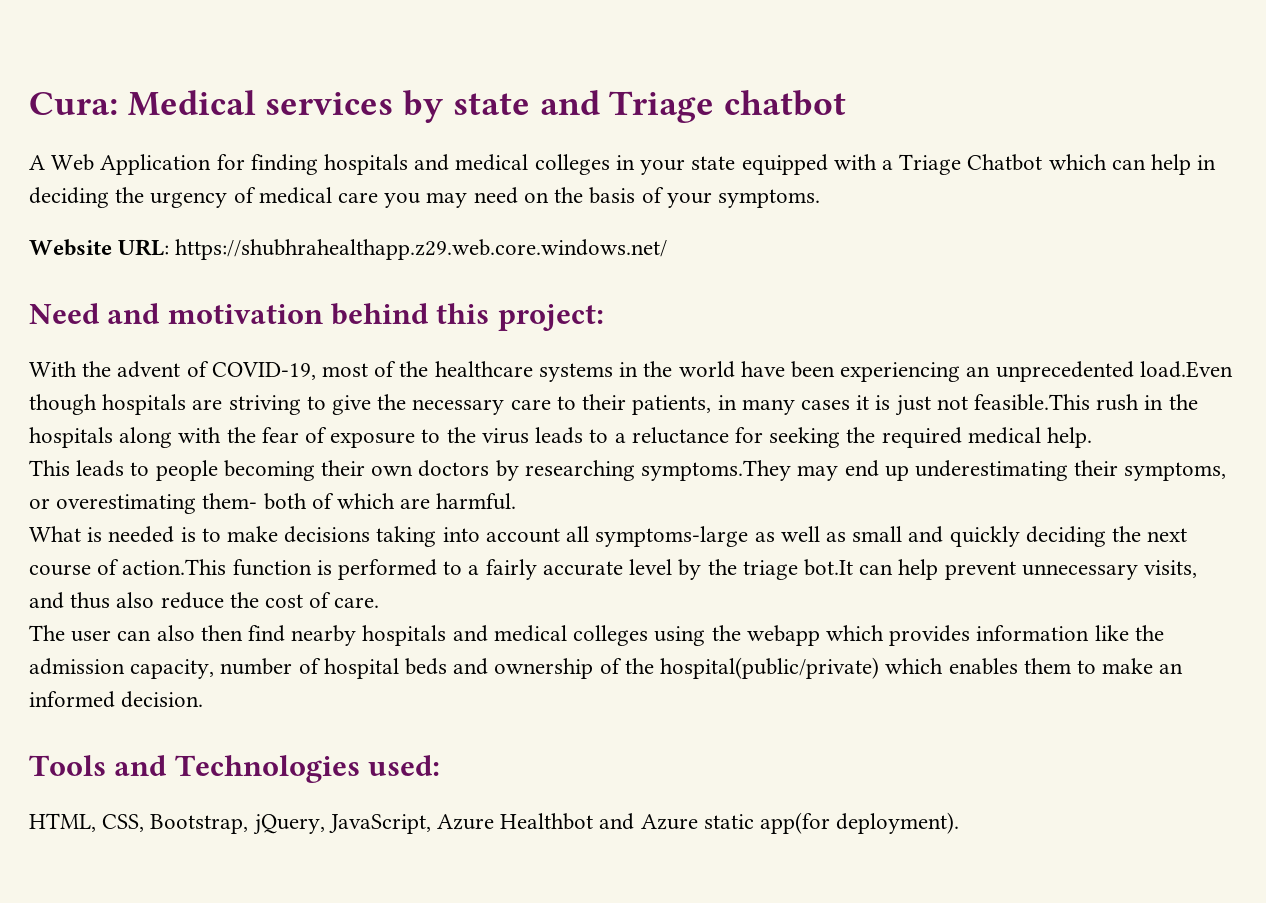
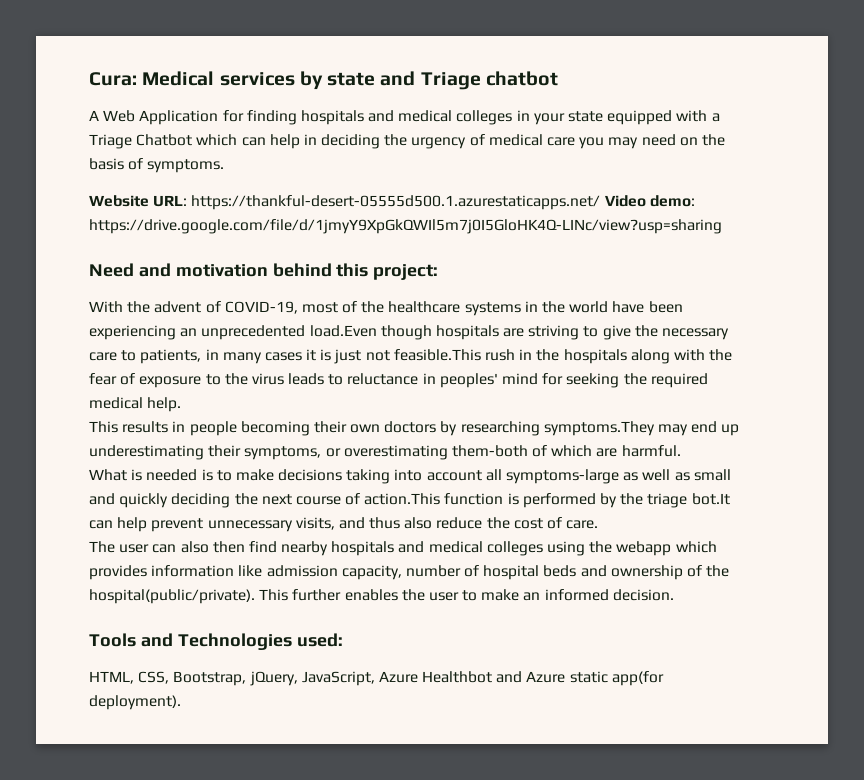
- A Web Application for finding hospitals and medical colleges in your state equipped with a Triage Chatbot which can help in deciding the urgency of medical care you may need on the basis of your symptoms.
+ A Web Application for finding hospitals and medical colleges in your state equipped with a Triage Chatbot which can help in deciding the urgency of medical care you may need on the basis of symptoms.
- Website URL: https://shubhrahealthapp.z29.web.core.windows.net/
+ Website URL: https://thankful-desert-05555d500.1.azurestaticapps.net/ Video demo: https://drive.google.com/file/d/1jmyY9XpGkQWIl5m7j0I5GloHK4Q-LINc/view?usp=sharing
- With the advent of COVID-19, most of the healthcare systems in the world have been experiencing an unprecedented load.Even though hospitals are striving to give the necessary care to their patients, in many cases it is just not feasible.This rush in the hospitals along with the fear of exposure to the virus leads to a reluctance for seeking the required medical help.
+ With the advent of COVID-19, most of the healthcare systems in the world have been experiencing an unprecedented load.Even though hospitals are striving to give the necessary care to patients, in many cases it is just not feasible.This rush in the hospitals along with the fear of exposure to the virus leads to reluctance in peoples' mind for seeking the required medical help.
- This leads to people becoming their own doctors by researching symptoms.They may end up underestimating their symptoms, or overestimating them- both of which are harmful.
+ This results in people becoming their own doctors by researching symptoms.They may end up underestimating their symptoms, or overestimating them-both of which are harmful.
- What is needed is to make decisions taking into account all symptoms-large as well as small and quickly deciding the next course of action.This function is performed to a fairly accurate level by the triage bot.It can help prevent unnecessary visits, and thus also reduce the cost of care.
+ What is needed is to make decisions taking into account all symptoms-large as well as small and quickly deciding the next course of action.This function is performed by the triage bot.It can help prevent unnecessary visits, and thus also reduce the cost of care.
- The user can also then find nearby hospitals and medical colleges using the webapp which provides information like the admission capacity, number of hospital beds and ownership of the hospital(public/private) which enables them to make an informed decision.
+ The user can also then find nearby hospitals and medical colleges using the webapp which provides information like admission capacity, number of hospital beds and ownership of the hospital(public/private). This further enables the user to make an informed decision.

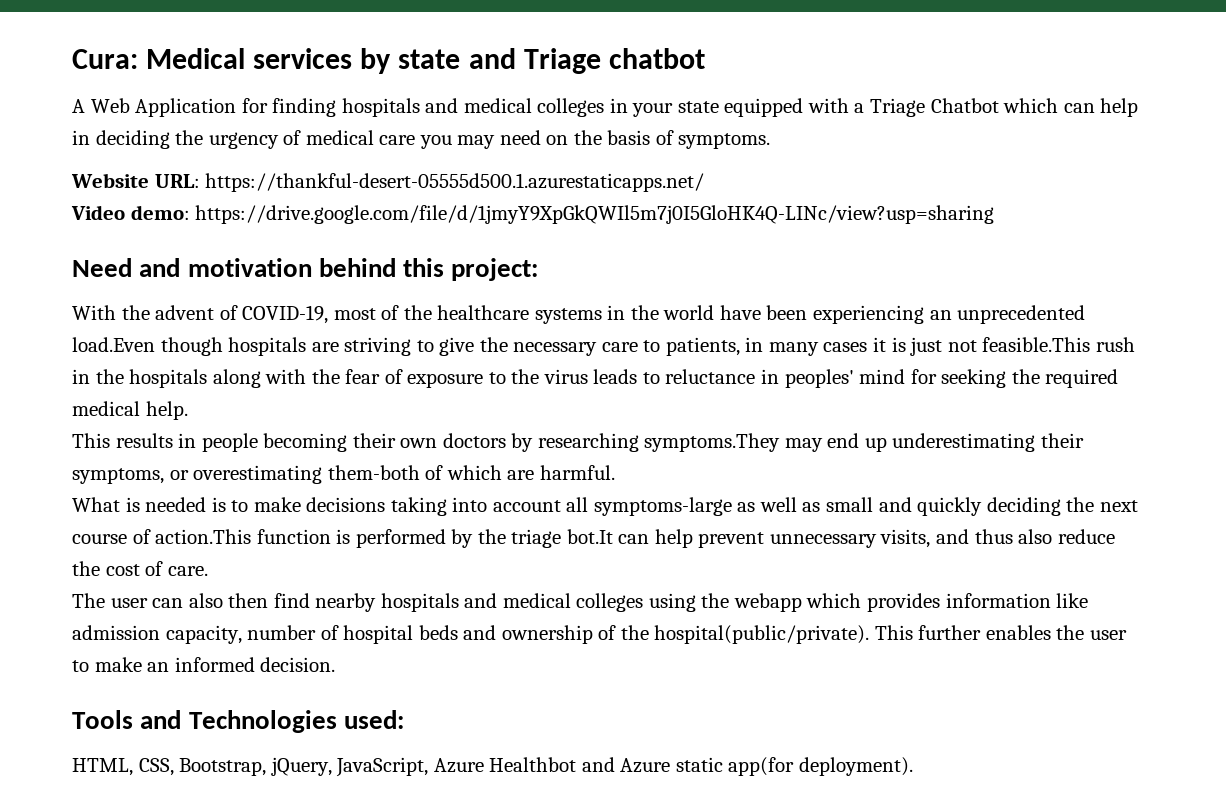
- Website URL: https://thankful-desert-05555d500.1.azurestaticapps.net/ Video demo: https://drive.google.com/file/d/1jmyY9XpGkQWIl5m7j0I5GloHK4Q-LINc/view?usp=sharing
+ Website URL: https://thankful-desert-05555d500.1.azurestaticapps.net/
+ Video demo: https://drive.google.com/file/d/1jmyY9XpGkQWIl5m7j0I5GloHK4Q-LINc/view?usp=sharing

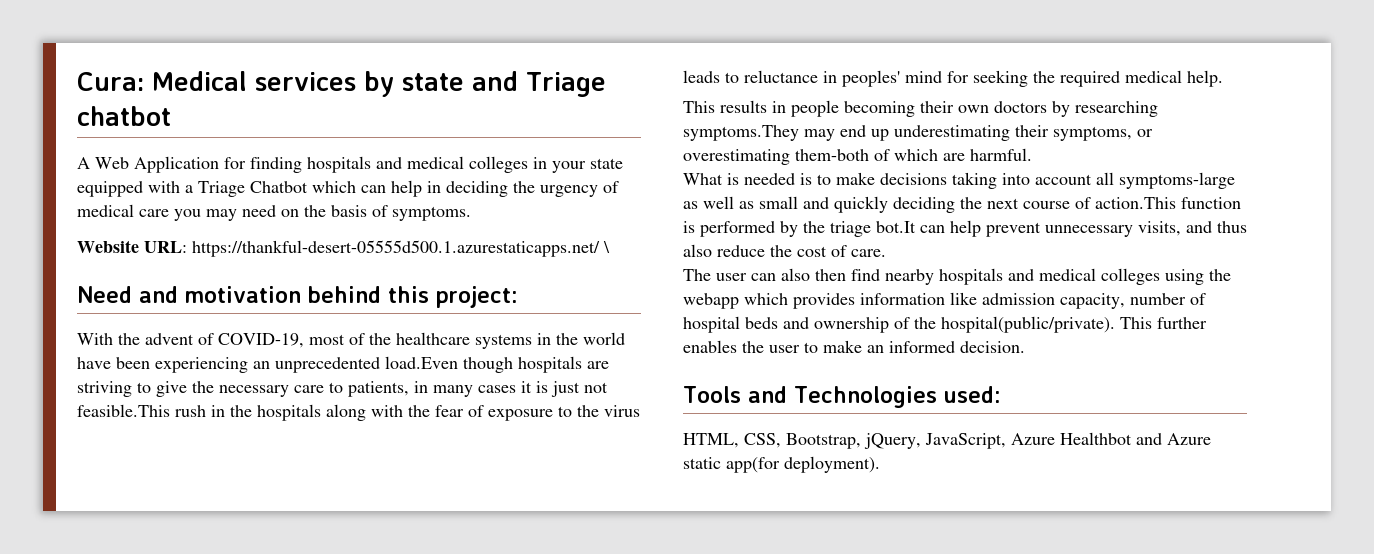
- Website URL: https://thankful-desert-05555d500.1.azurestaticapps.net/
- Video demo: https://drive.google.com/file/d/1jmyY9XpGkQWIl5m7j0I5GloHK4Q-LINc/view?usp=sharing
+ Website URL: https://thankful-desert-05555d500.1.azurestaticapps.net/ \

